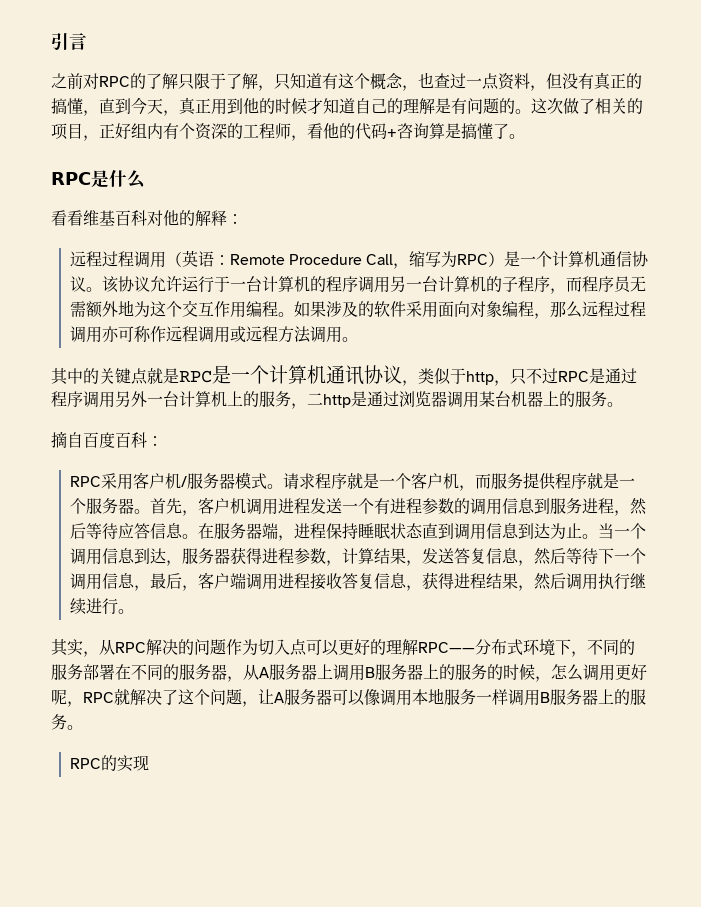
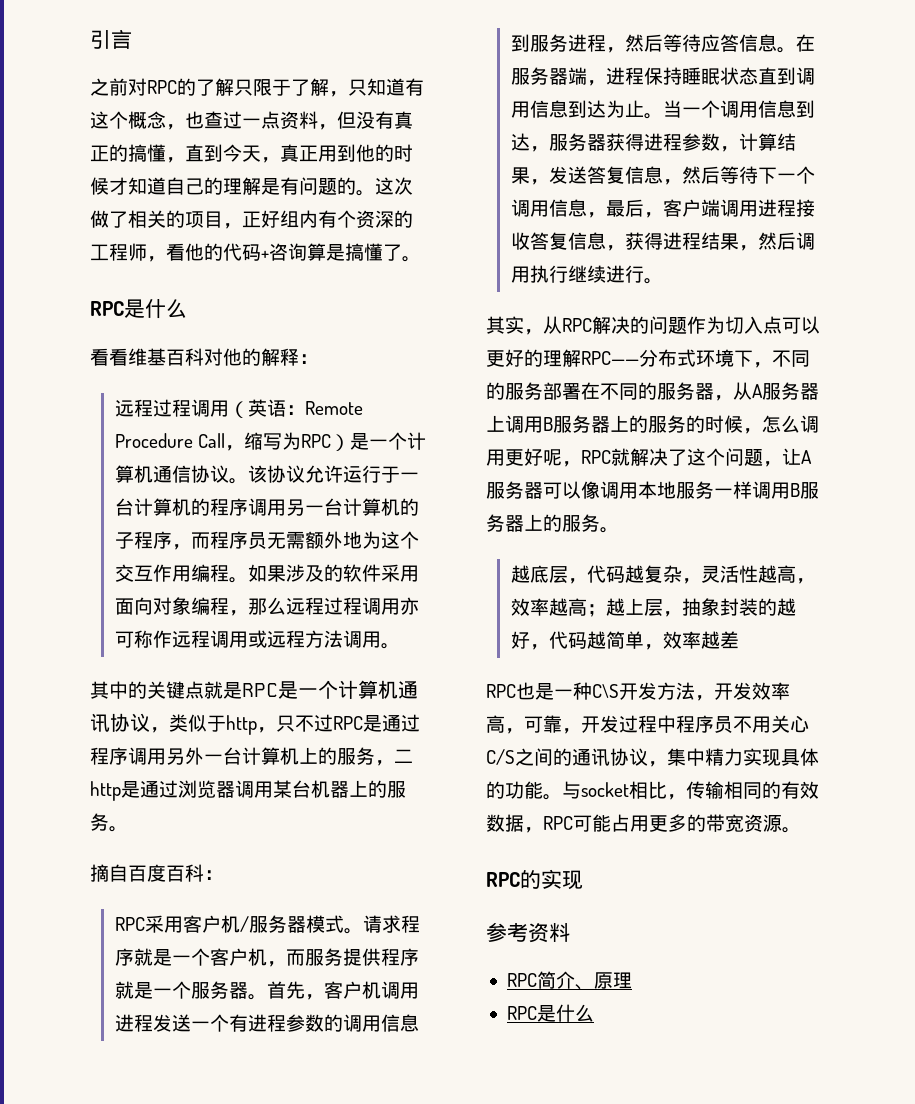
+ 越底层，代码越复杂，灵活性越高，效率越高；越上层，抽象封装的越好，代码越简单，效率越差
+ RPC也是一种C\S开发方法，开发效率高，可靠，开发过程中程序员不用关心C/S之间的通讯协议，集中精力实现具体的功能。与socket相比，传输相同的有效数据，RPC可能占用更多的带宽资源。
  RPC的实现
+ 参考资料
+ RPC简介、原理
+ RPC是什么

